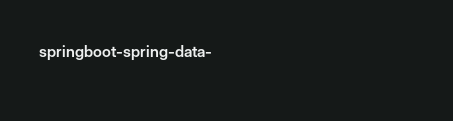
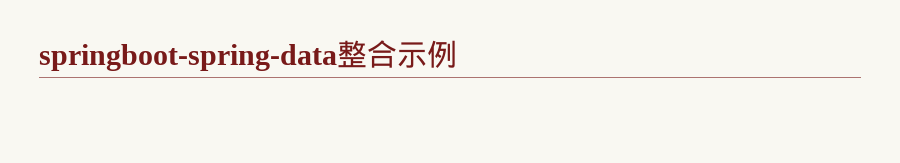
- springboot-spring-data-
+ springboot-spring-data整合示例

